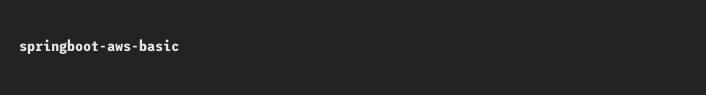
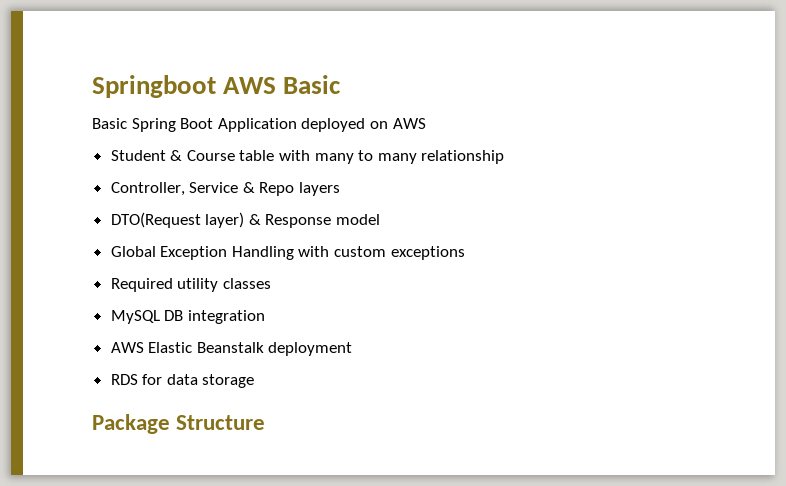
- springboot-aws-basic
+ Springboot AWS Basic
+ Basic Spring Boot Application deployed on AWS
+ Student & Course table with many to many relationship
+ Controller, Service & Repo layers
+ DTO(Request layer) & Response model
+ Global Exception Handling with custom exceptions
+ Required utility classes
+ MySQL DB integration
+ AWS Elastic Beanstalk deployment
+ RDS for data storage
+ Package Structure

